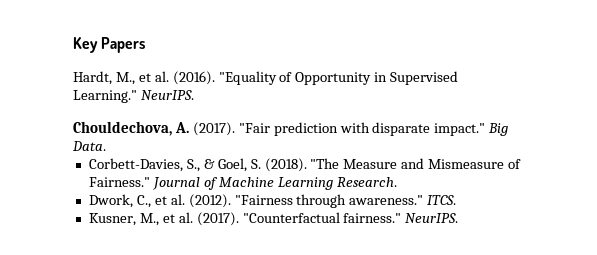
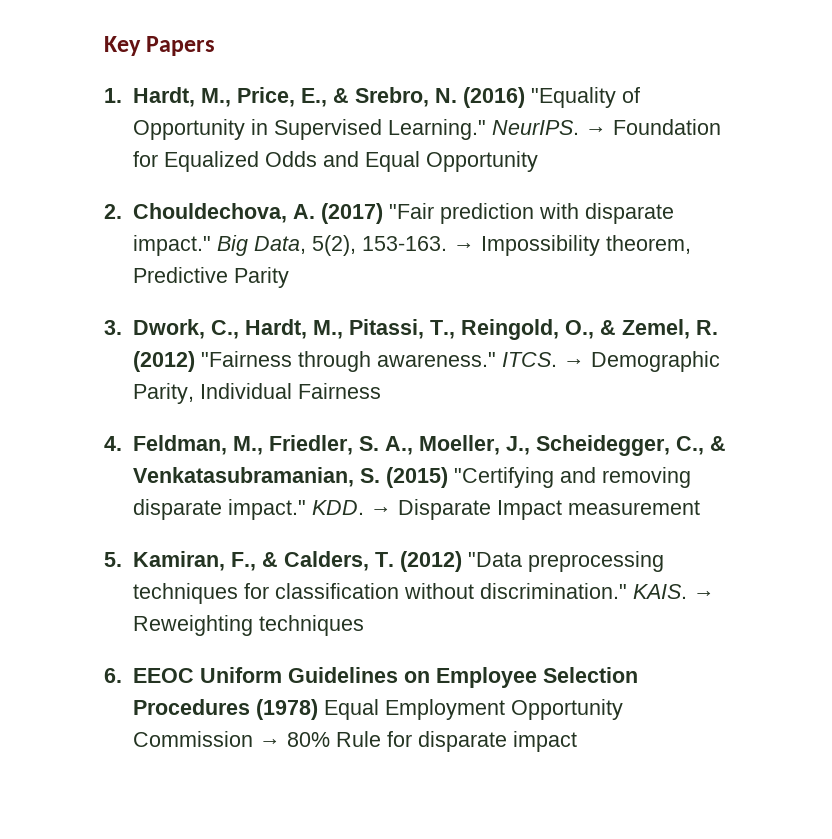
- Hardt, M., et al. (2016). "Equality of Opportunity in Supervised Learning." NeurIPS.
- Chouldechova, A. (2017). "Fair prediction with disparate impact."
+ 1. Hardt, M., Price, E., & Srebro, N. (2016) "Equality of Opportunity in Supervised Learning." NeurIPS. → Foundation for Equalized Odds and Equal Opportunity
+ 2. Chouldechova, A. (2017) "Fair prediction with disparate impact."
- Big Data.
- Corbett-Davies, S., & Goel, S. (2018). "The Measure and Mismeasure of Fairness." Journal of Machine Learning Research.
- Dwork, C., et al. (2012). "Fairness through awareness." ITCS.
- Kusner, M., et al. (2017). "Counterfactual fairness." NeurIPS.
+ Big Data, 5(2), 153-163. → Impossibility theorem, Predictive Parity
+ 3. Dwork, C., Hardt, M., Pitassi, T., Reingold, O., & Zemel, R. (2012) "Fairness through awareness." ITCS. → Demographic Parity, Individual Fairness
+ 4. Feldman, M., Friedler, S. A., Moeller, J., Scheidegger, C., & Venkatasubramanian, S. (2015) "Certifying and removing disparate impact." KDD. → Disparate Impact measurement
+ 5. Kamiran, F., & Calders, T. (2012) "Data preprocessing techniques for classification without discrimination." KAIS. → Reweighting techniques
+ 6. EEOC Uniform Guidelines on Employee Selection Procedures (1978) Equal Employment Opportunity Commission → 80% Rule for disparate impact

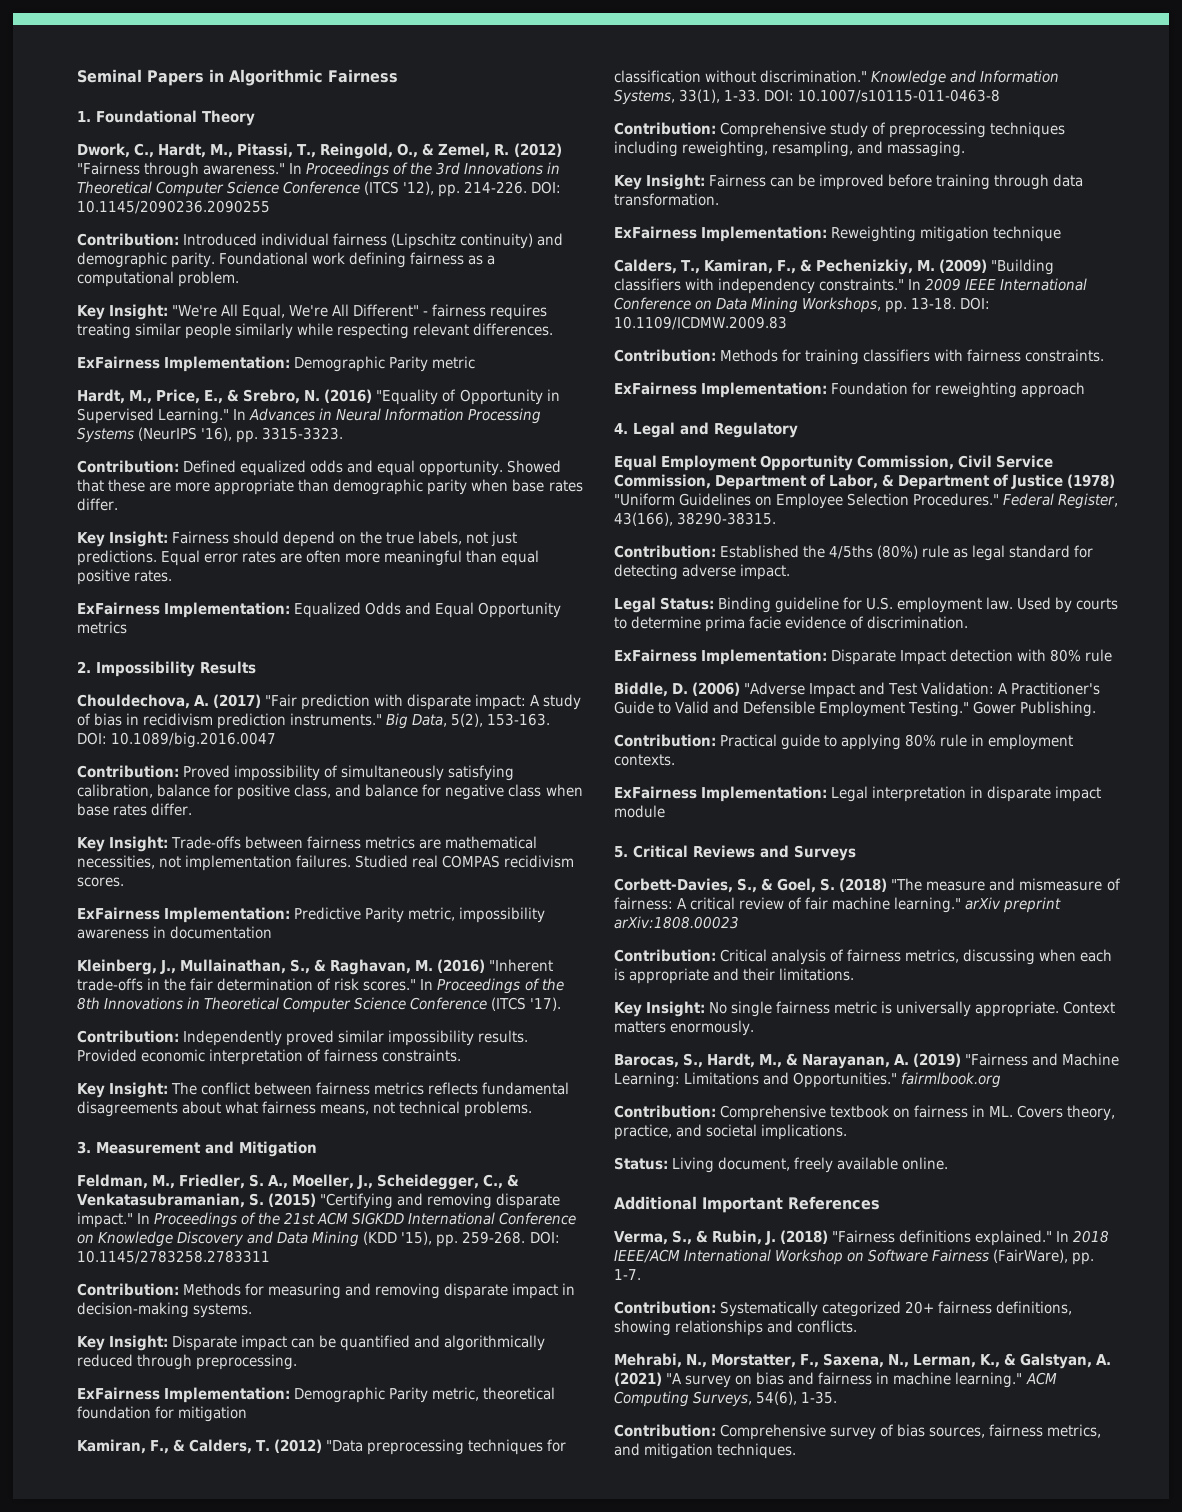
- Key Papers
- 1. Hardt, M., Price, E., & Srebro, N. (2016) "Equality of Opportunity in Supervised Learning." NeurIPS. → Foundation for Equalized Odds and Equal Opportunity
- 2. Chouldechova, A. (2017) "Fair prediction with disparate impact." Big Data, 5(2), 153-163. → Impossibility theorem, Predictive Parity
- 3. Dwork, C., Hardt, M., Pitassi, T., Reingold, O., & Zemel, R. (2012) "Fairness through awareness."
+ Seminal Papers in Algorithmic Fairness
+ 1. Foundational Theory
+ Dwork, C., Hardt, M., Pitassi, T., Reingold, O., & Zemel, R. (2012) "Fairness through awareness."
- ITCS. → Demographic Parity, Individual Fairness
- 4. Feldman, M., Friedler, S. A., Moeller, J., Scheidegger, C., & Venkatasubramanian, S. (2015) "Certifying and removing disparate impact."
+ In Proceedings of the 3rd Innovations in Theoretical Computer Science Conference (ITCS '12), pp. 214-226. DOI: 10.1145/2090236.2090255
+ Contribution: Introduced individual fairness (Lipschitz continuity) and demographic parity. Foundational work defining fairness as a computational problem.
+ Key Insight: "We're All Equal, We're All Different" - fairness requires treating similar people similarly while respecting relevant differences.
+ ExFairness Implementation: Demographic Parity metric
+ Hardt, M., Price, E., & Srebro, N. (2016) "Equality of Opportunity in Supervised Learning." In Advances in Neural Information Processing Systems (NeurIPS '16), pp. 3315-3323.
+ Contribution: Defined equalized odds and equal opportunity. Showed that these are more appropriate than demographic parity when base rates differ.
+ Key Insight: Fairness should depend on the true labels, not just predictions. Equal error rates are often more meaningful than equal positive rates.
+ ExFairness Implementation: Equalized Odds and Equal Opportunity metrics
+ 2. Impossibility Results
+ Chouldechova, A. (2017) "Fair prediction with disparate impact: A study of bias in recidivism prediction instruments." Big Data, 5(2), 153-163. DOI: 10.1089/big.2016.0047
+ Contribution: Proved impossibility of simultaneously satisfying calibration, balance for positive class, and balance for negative class when base rates differ.
+ Key Insight: Trade-offs between fairness metrics are mathematical necessities, not implementation failures. Studied real COMPAS recidivism scores.
+ ExFairness Implementation: Predictive Parity metric, impossibility awareness in documentation
+ Kleinberg, J., Mullainathan, S., & Raghavan, M. (2016) "Inherent trade-offs in the fair determination of risk scores." In Proceedings of the 8th Innovations in Theoretical Computer Science Conference (ITCS '17).
+ Contribution: Independently proved similar impossibility results. Provided economic interpretation of fairness constraints.
+ Key Insight: The conflict between fairness metrics reflects fundamental disagreements about what fairness means, not technical problems.
+ 3. Measurement and Mitigation
+ Feldman, M., Friedler, S. A., Moeller, J., Scheidegger, C., & Venkatasubramanian, S. (2015) "Certifying and removing disparate impact."
- KDD. → Disparate Impact measurement
- 5. Kamiran, F., & Calders, T. (2012) "Data preprocessing techniques for classification without discrimination."
+ In Proceedings of the 21st ACM SIGKDD International Conference on Knowledge Discovery and Data Mining (KDD '15), pp. 259-268. DOI: 10.1145/2783258.2783311
+ Contribution: Methods for measuring and removing disparate impact in decision-making systems.
+ Key Insight: Disparate impact can be quantified and algorithmically reduced through preprocessing.
+ ExFairness Implementation: Demographic Parity metric, theoretical foundation for mitigation
+ Kamiran, F., & Calders, T. (2012) "Data preprocessing techniques for classification without discrimination."
- KAIS. → Reweighting techniques
- 6. EEOC Uniform Guidelines on Employee Selection Procedures (1978) Equal Employment Opportunity Commission → 80% Rule for disparate impact
+ Knowledge and Information Systems, 33(1), 1-33. DOI: 10.1007/s10115-011-0463-8
+ Contribution: Comprehensive study of preprocessing techniques including reweighting, resampling, and massaging.
+ Key Insight: Fairness can be improved before training through data transformation.
+ ExFairness Implementation: Reweighting mitigation technique
+ Calders, T., Kamiran, F., & Pechenizkiy, M. (2009) "Building classifiers with independency constraints." In 2009 IEEE International Conference on Data Mining Workshops, pp. 13-18. DOI: 10.1109/ICDMW.2009.83
+ Contribution: Methods for training classifiers with fairness constraints.
+ ExFairness Implementation: Foundation for reweighting approach
+ 4. Legal and Regulatory
+ Equal Employment Opportunity Commission, Civil Service Commission, Department of Labor, & Department of Justice (1978) "Uniform Guidelines on Employee Selection Procedures." Federal Register, 43(166), 38290-38315.
+ Contribution: Established the 4/5ths (80%) rule as legal standard for detecting adverse impact.
+ Legal Status: Binding guideline for U.S. employment law. Used by courts to determine prima facie evidence of discrimination.
+ ExFairness Implementation: Disparate Impact detection with 80% rule
+ Biddle, D. (2006) "Adverse Impact and Test Validation: A Practitioner's Guide to Valid and Defensible Employment Testing." Gower Publishing.
+ Contribution: Practical guide to applying 80% rule in employment contexts.
+ ExFairness Implementation: Legal interpretation in disparate impact module
+ 5. Critical Reviews and Surveys
+ Corbett-Davies, S., & Goel, S. (2018) "The measure and mismeasure of fairness: A critical review of fair machine learning." arXiv preprint arXiv:1808.00023
+ Contribution: Critical analysis of fairness metrics, discussing when each is appropriate and their limitations.
+ Key Insight: No single fairness metric is universally appropriate. Context matters enormously.
+ Barocas, S., Hardt, M., & Narayanan, A. (2019) "Fairness and Machine Learning: Limitations and Opportunities." fairmlbook.org
+ Contribution: Comprehensive textbook on fairness in ML. Covers theory, practice, and societal implications.
+ Status: Living document, freely available online.
+ Additional Important References
+ Verma, S., & Rubin, J. (2018) "Fairness definitions explained." In 2018 IEEE/ACM International Workshop on Software Fairness (FairWare), pp. 1-7.
+ Contribution: Systematically categorized 20+ fairness definitions, showing relationships and conflicts.
+ Mehrabi, N., Morstatter, F., Saxena, N., Lerman, K., & Galstyan, A. (2021) "A survey on bias and fairness in machine learning." ACM Computing Surveys, 54(6), 1-35.
+ Contribution: Comprehensive survey of bias sources, fairness metrics, and mitigation techniques.

